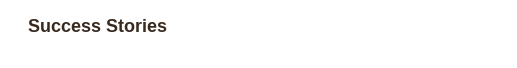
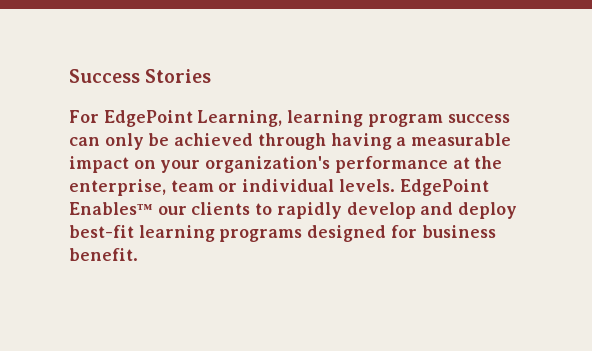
+ For EdgePoint Learning, learning program success can only be achieved through having a measurable impact on your organization's performance at the enterprise, team or individual levels. EdgePoint Enables™ our clients to rapidly develop and deploy best-fit learning programs designed for business benefit.

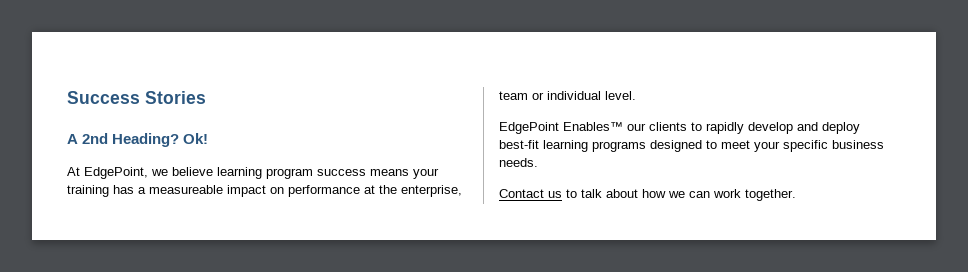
- For EdgePoint Learning, learning program success can only be achieved through having a measurable impact on your organization's performance at the enterprise, team or individual levels. EdgePoint Enables™ our clients to rapidly develop and deploy best-fit learning programs designed for business benefit.
+ A 2nd Heading? Ok!
+ At EdgePoint, we believe learning program success means your training has a measureable impact on performance at the enterprise, team or individual level.
+ EdgePoint Enables™ our clients to rapidly develop and deploy best-fit learning programs designed to meet your specific business needs.
+ Contact us to talk about how we can work together.

